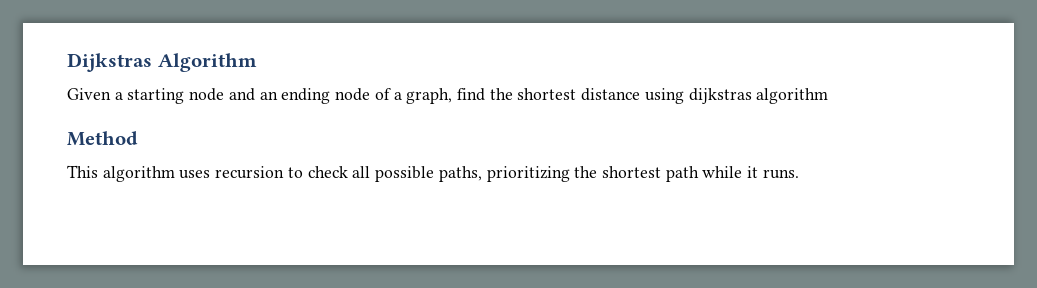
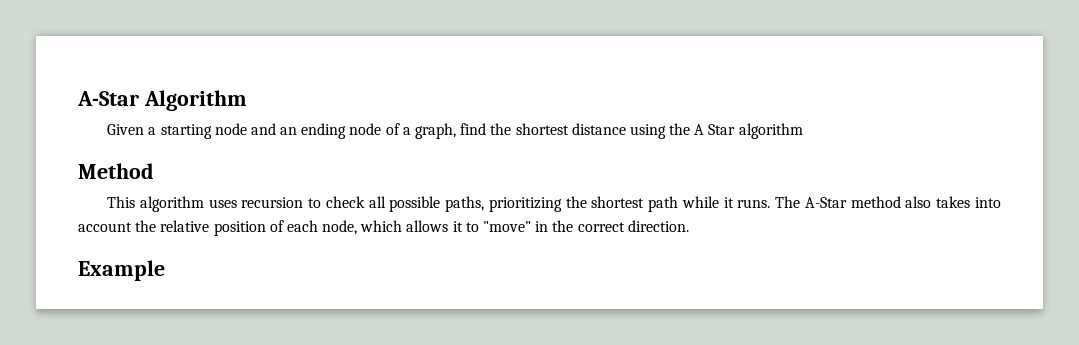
- Dijkstras Algorithm
+ A-Star Algorithm
- Given a starting node and an ending node of a graph, find the shortest distance using dijkstras algorithm
+ Given a starting node and an ending node of a graph, find the shortest distance using the A Star algorithm
+ The A-Star method also takes into account the relative position of each node, which allows it to "move" in the correct direction.
+ Example

